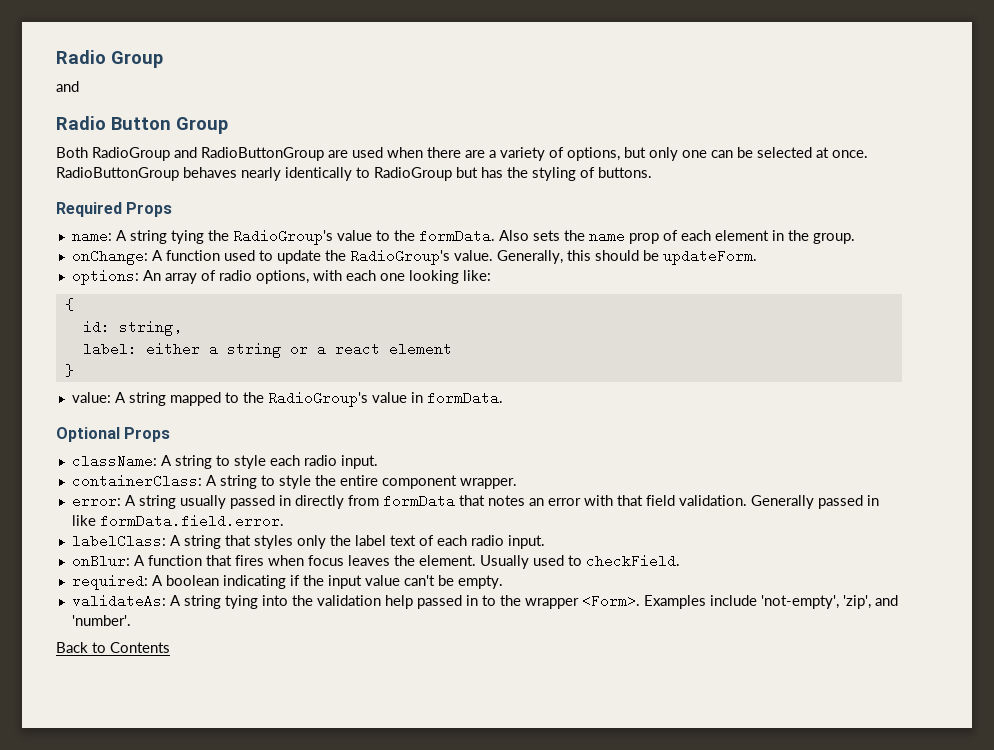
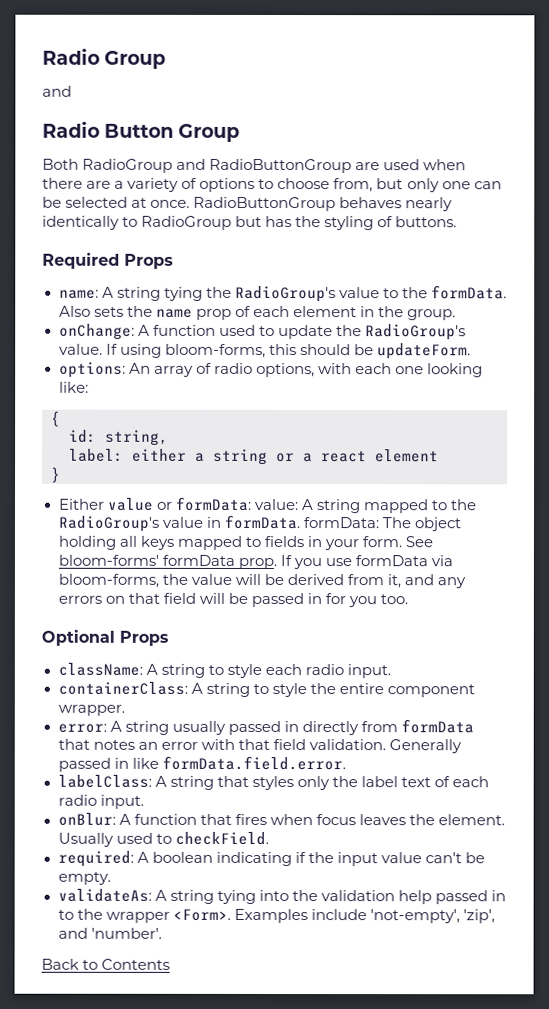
- Both RadioGroup and RadioButtonGroup are used when there are a variety of options, but only one can be selected at once.
+ Both RadioGroup and RadioButtonGroup are used when there are a variety of options to choose from, but only one can be selected at once.
- Generally, this should be updateForm.
+ If using bloom-forms, this should be updateForm.
- value: A string mapped to the RadioGroup's value in formData.
+ Either value or formData: value: A string mapped to the RadioGroup's value in formData. formData: The object holding all keys mapped to fields in your form. See bloom-forms' formData prop. If you use formData via bloom-forms, the value will be derived from it, and any errors on that field will be passed in for you too.

